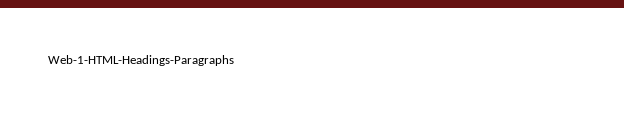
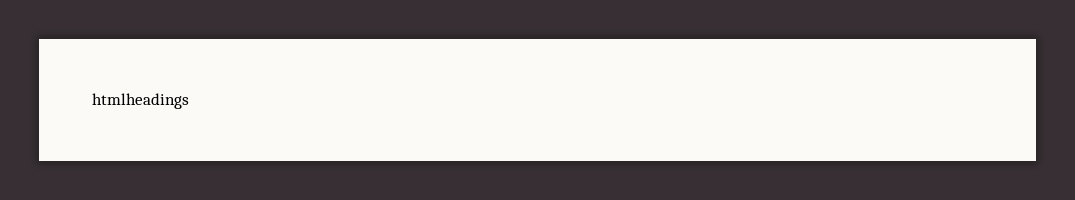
- Web-1-HTML-Headings-Paragraphs
+ htmlheadings

